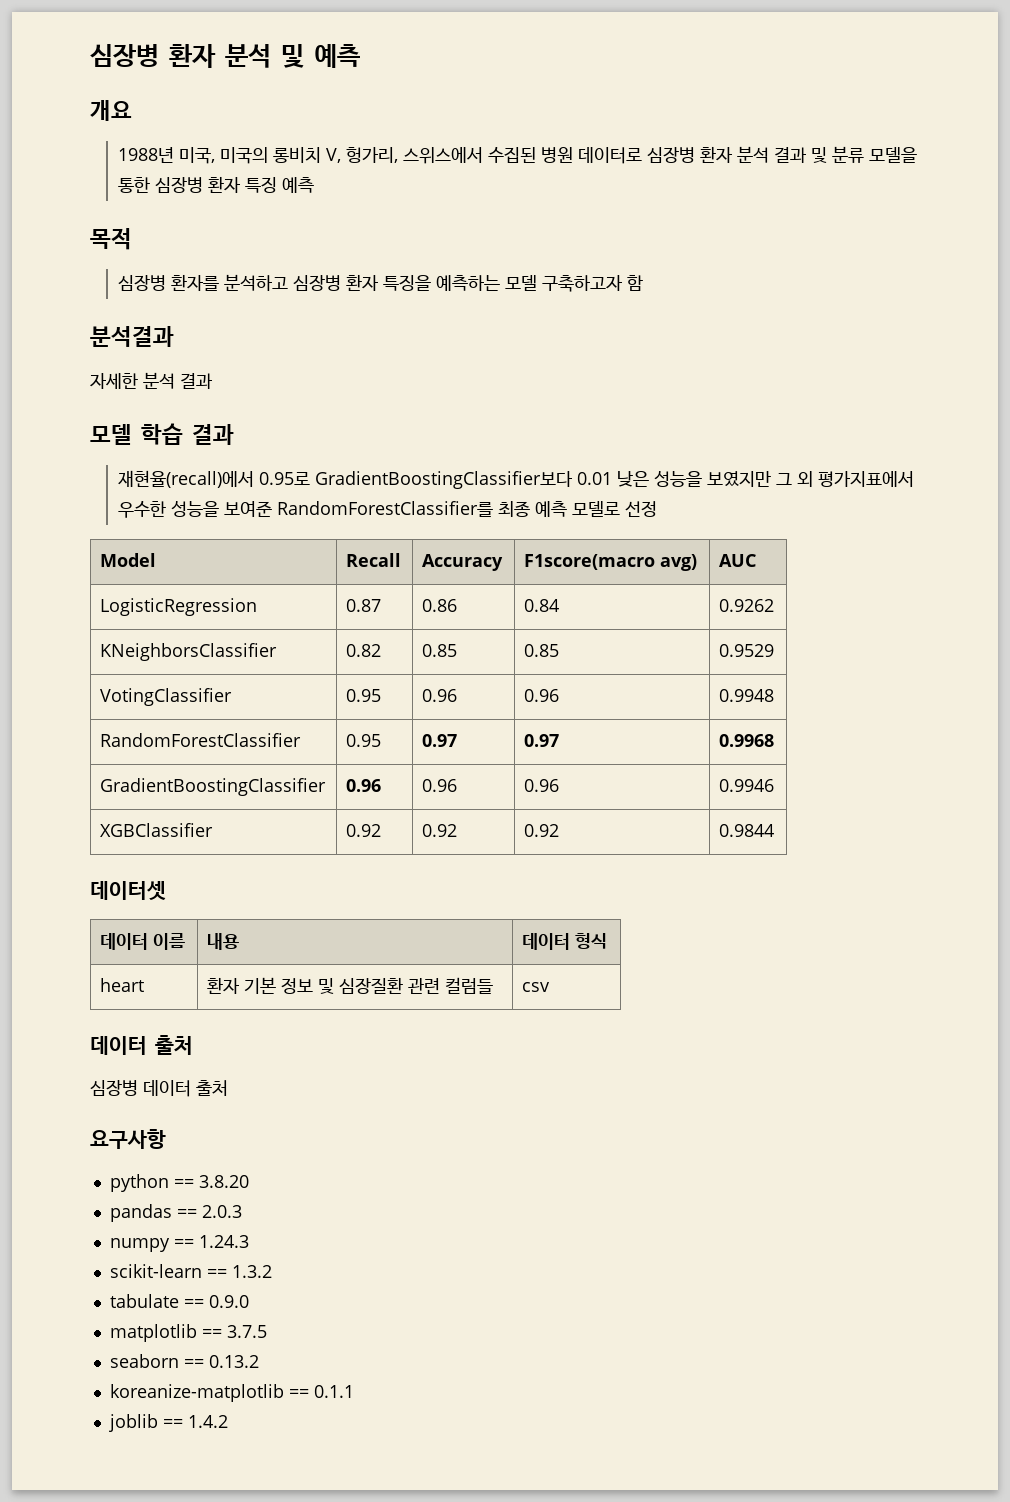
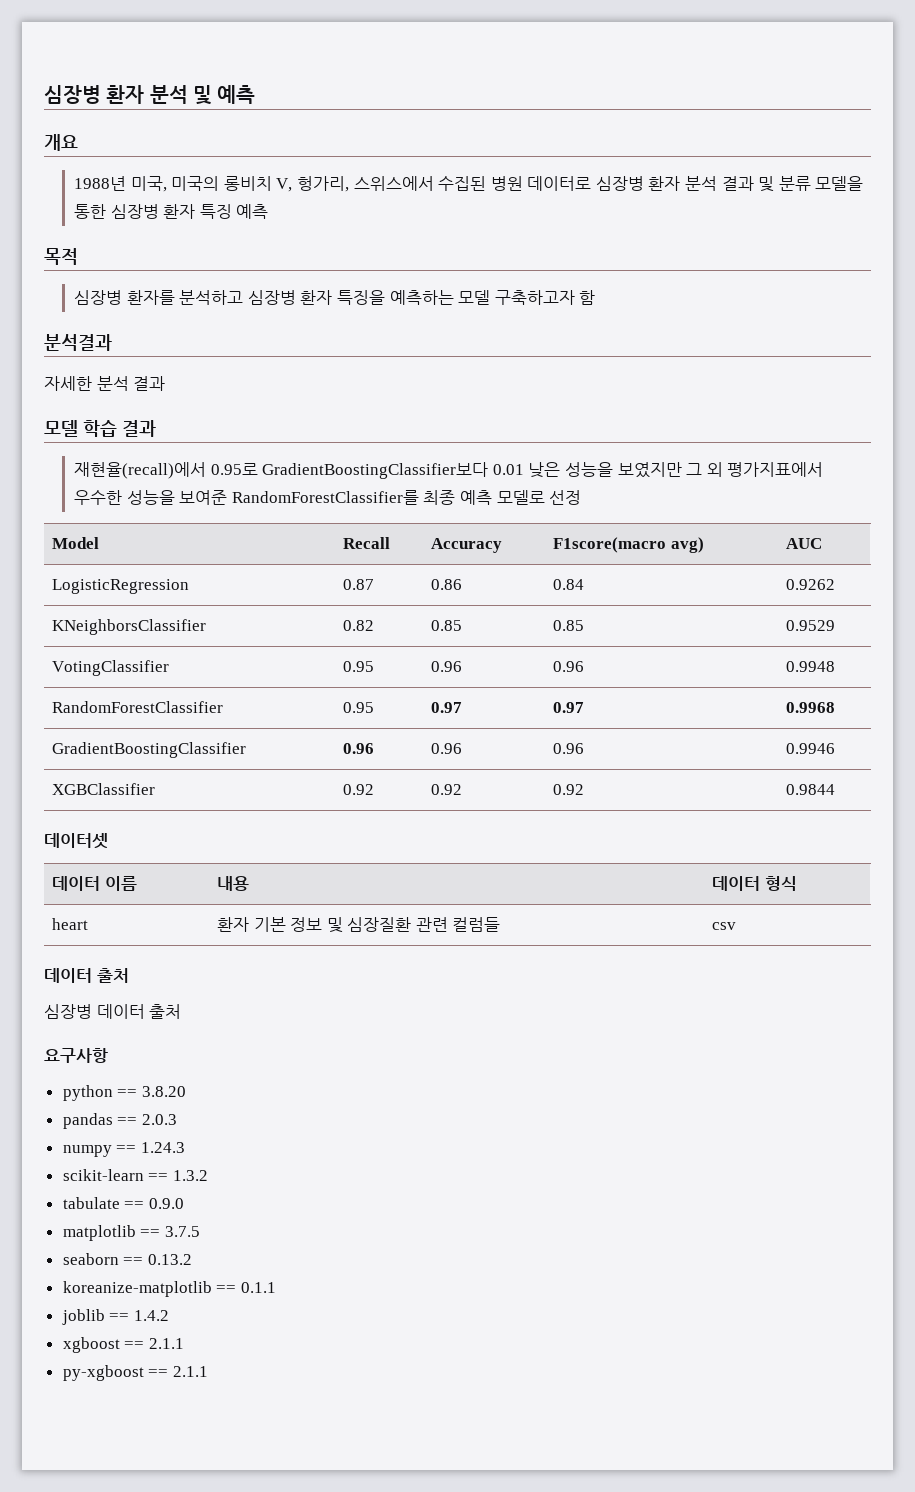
+ xgboost == 2.1.1
+ py-xgboost == 2.1.1

